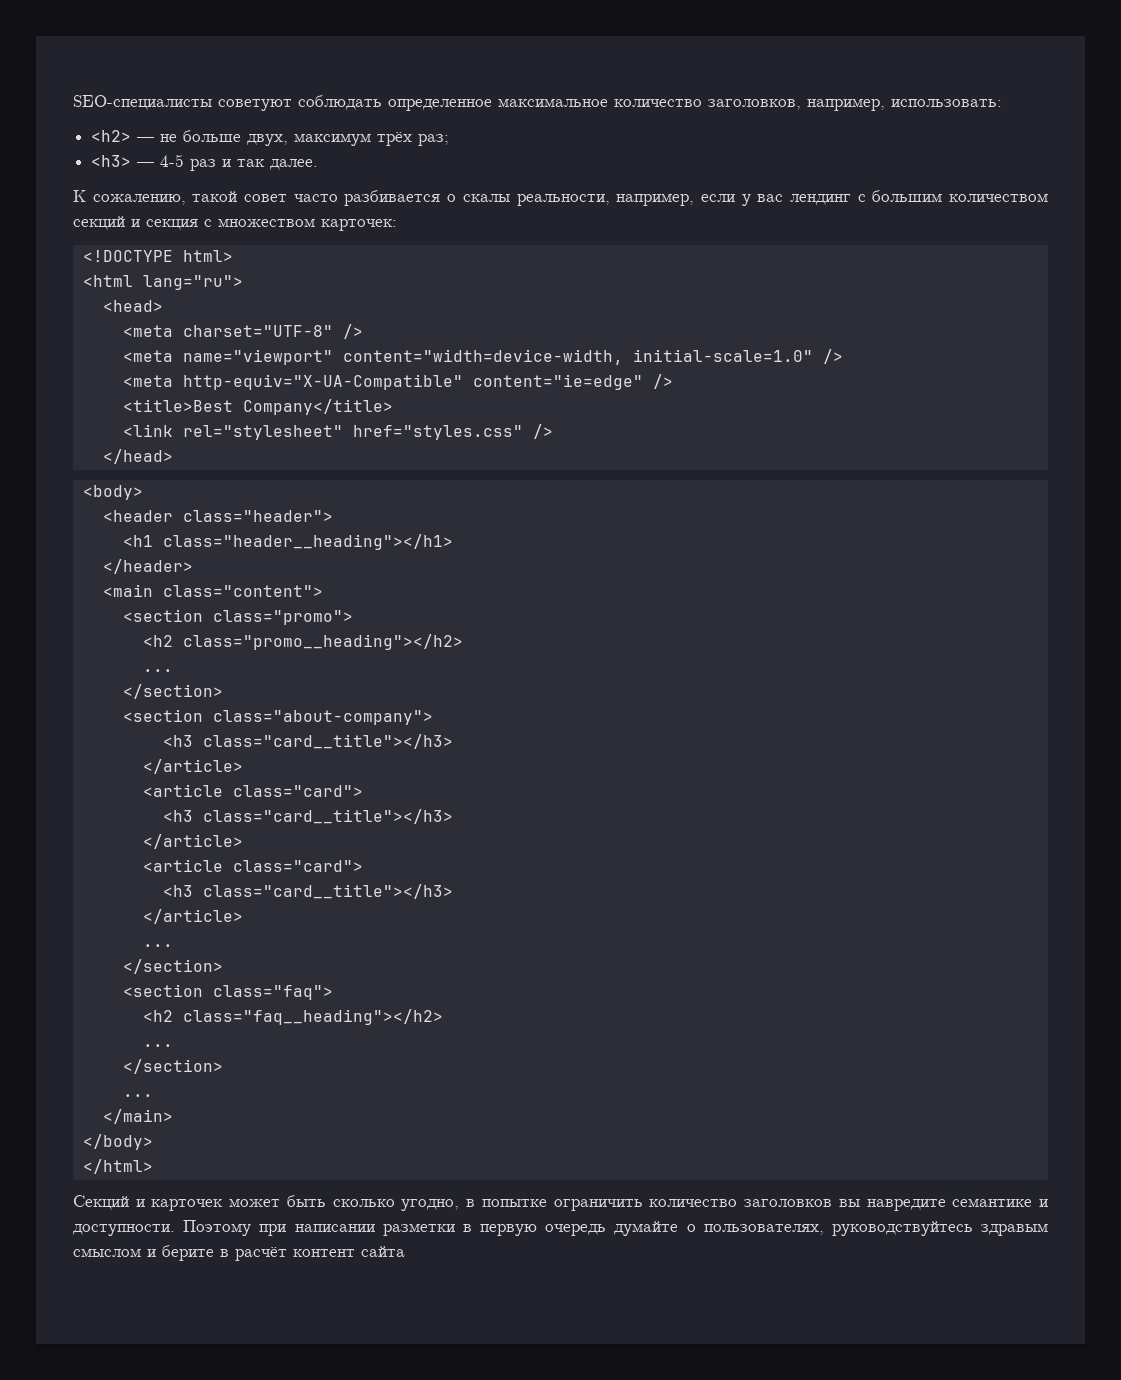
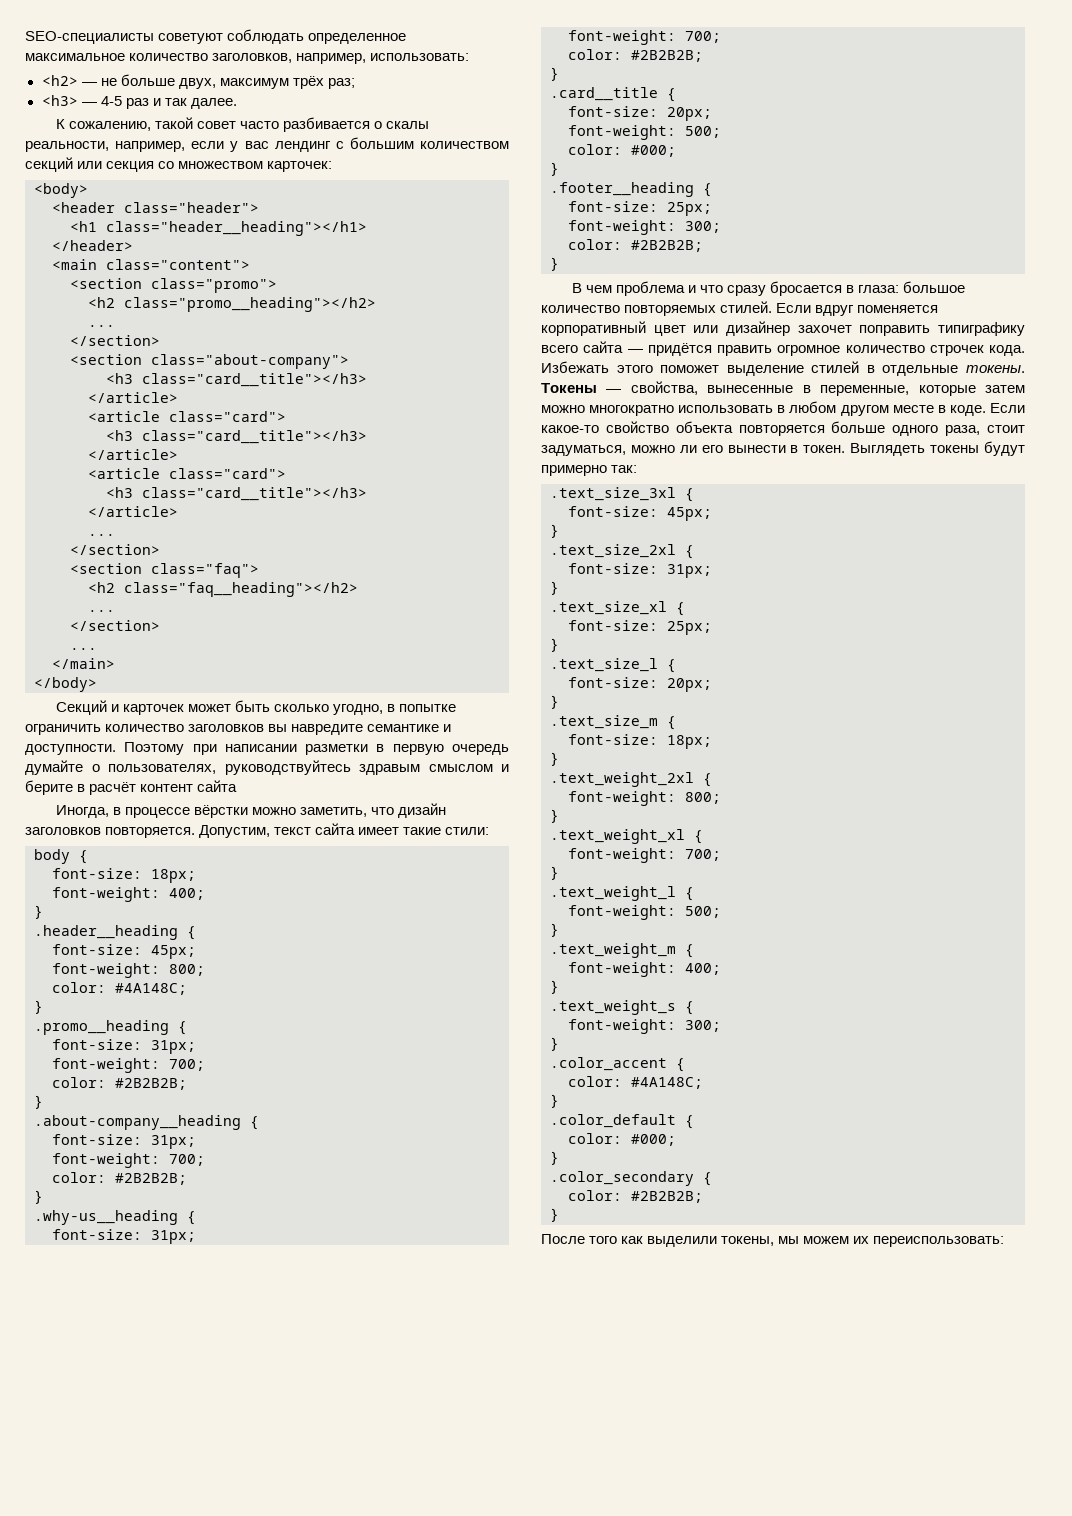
- К сожалению, такой совет часто разбивается о скалы реальности, например, если у вас лендинг с большим количеством секций и секция с множеством карточек:
+ К сожалению, такой совет часто разбивается о скалы реальности, например, если у вас лендинг с большим количеством секций или секция со множеством карточек:
- <!DOCTYPE html>
- <html lang="ru">
- <head>
- <meta charset="UTF-8" />
- <meta name="viewport" content="width=device-width, initial-scale=1.0" />
- <meta http-equiv="X-UA-Compatible" content="ie=edge" />
- <title>Best Company</title>
- <link rel="stylesheet" href="styles.css" />
- </head>
- </html>
+ Иногда, в процессе вёрстки можно заметить, что дизайн заголовков повторяется. Допустим, текст сайта имеет такие стили:
+ body {
+ font-size: 18px;
+ font-weight: 400;
+ }
+ .header__heading {
+ font-size: 45px;
+ font-weight: 800;
+ color: #4A148C;
+ }
+ .promo__heading {
+ font-size: 31px;
+ font-weight: 700;
+ color: #2B2B2B;
+ }
+ .about-company__heading {
+ font-size: 31px;
+ font-weight: 700;
+ color: #2B2B2B;
+ }
+ .why-us__heading {
+ font-size: 31px;
+ font-weight: 700;
+ color: #2B2B2B;
+ }
+ .card__title {
+ font-size: 20px;
+ font-weight: 500;
+ color: #000;
+ }
+ .footer__heading {
+ font-size: 25px;
+ font-weight: 300;
+ color: #2B2B2B;
+ }
+ В чем проблема и что сразу бросается в глаза: большое количество повторяемых стилей. Если вдруг поменяется корпоративный цвет или дизайнер захочет поправить типиграфику всего сайта — придётся править огромное количество строчек кода. Избежать этого поможет выделение стилей в отдельные токены. Токены — свойства, вынесенные в переменные, которые затем можно многократно использовать в любом другом месте в коде. Если какое-то свойство объекта повторяется больше одного раза, стоит задуматься, можно ли его вынести в токен. Выглядеть токены будут примерно так:
+ .text_size_3xl {
+ font-size: 45px;
+ }
+ .text_size_2xl {
+ font-size: 31px;
+ }
+ .text_size_xl {
+ font-size: 25px;
+ }
+ .text_size_l {
+ font-size: 20px;
+ }
+ .text_size_m {
+ font-size: 18px;
+ }
+ .text_weight_2xl {
+ font-weight: 800;
+ }
+ .text_weight_xl {
+ font-weight: 700;
+ }
+ .text_weight_l {
+ font-weight: 500;
+ }
+ .text_weight_m {
+ font-weight: 400;
+ }
+ .text_weight_s {
+ font-weight: 300;
+ }
+ .color_accent {
+ color: #4A148C;
+ }
+ .color_default {
+ color: #000;
+ }
+ .color_secondary {
+ color: #2B2B2B;
+ }
+ После того как выделили токены, мы можем их переиспользовать:

